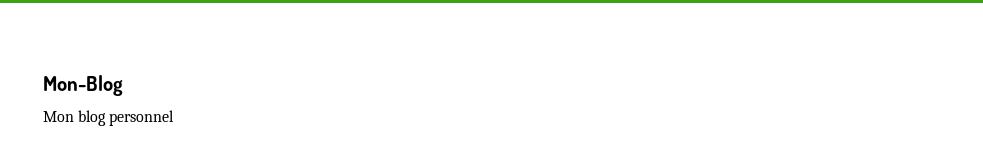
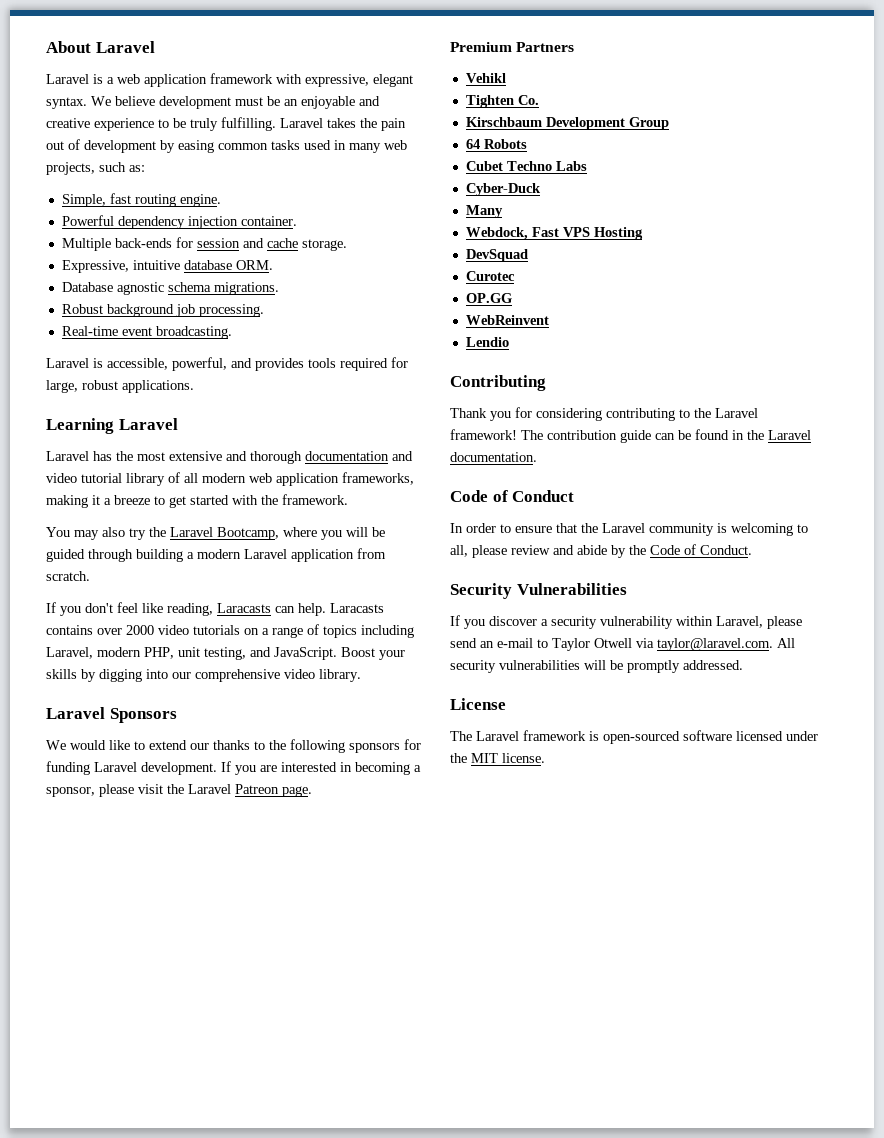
- Mon-Blog
- Mon blog personnel
+ About Laravel
+ Laravel is a web application framework with expressive, elegant syntax. We believe development must be an enjoyable and creative experience to be truly fulfilling. Laravel takes the pain out of development by easing common tasks used in many web projects, such as:
+ Simple, fast routing engine.
+ Powerful dependency injection container.
+ Multiple back-ends for session and cache storage.
+ Expressive, intuitive database ORM.
+ Database agnostic schema migrations.
+ Robust background job processing.
+ Real-time event broadcasting.
+ Laravel is accessible, powerful, and provides tools required for large, robust applications.
+ Learning Laravel
+ Laravel has the most extensive and thorough documentation and video tutorial library of all modern web application frameworks, making it a breeze to get started with the framework.
+ You may also try the Laravel Bootcamp, where you will be guided through building a modern Laravel application from scratch.
+ If you don't feel like reading, Laracasts can help. Laracasts contains over 2000 video tutorials on a range of topics including Laravel, modern PHP, unit testing, and JavaScript. Boost your skills by digging into our comprehensive video library.
+ Laravel Sponsors
+ We would like to extend our thanks to the following sponsors for funding Laravel development. If you are interested in becoming a sponsor, please visit the Laravel Patreon page.
+ Premium Partners
+ Vehikl
+ Tighten Co.
+ Kirschbaum Development Group
+ 64 Robots
+ Cubet Techno Labs
+ Cyber-Duck
+ Many
+ Webdock, Fast VPS Hosting
+ DevSquad
+ Curotec
+ OP.GG
+ WebReinvent
+ Lendio
+ Contributing
+ Thank you for considering contributing to the Laravel framework! The contribution guide can be found in the Laravel documentation.
+ Code of Conduct
+ In order to ensure that the Laravel community is welcoming to all, please review and abide by the Code of Conduct.
+ Security Vulnerabilities
+ If you discover a security vulnerability within Laravel, please send an e-mail to Taylor Otwell via taylor@laravel.com. All security vulnerabilities will be promptly addressed.
+ License
+ The Laravel framework is open-sourced software licensed under the MIT license.

